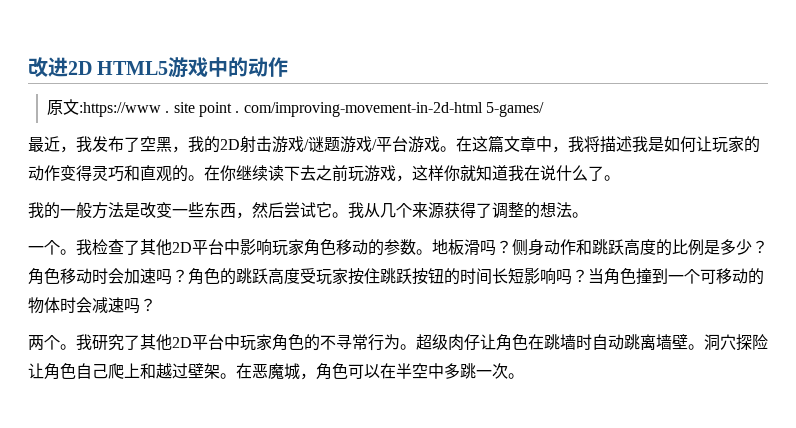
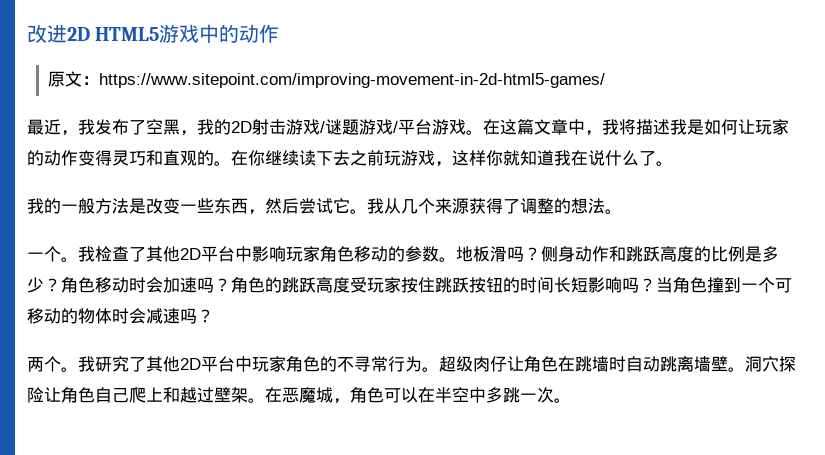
- 原文:https://www . site point . com/improving-movement-in-2d-html 5-games/
+ 原文：https://www.sitepoint.com/improving-movement-in-2d-html5-games/

